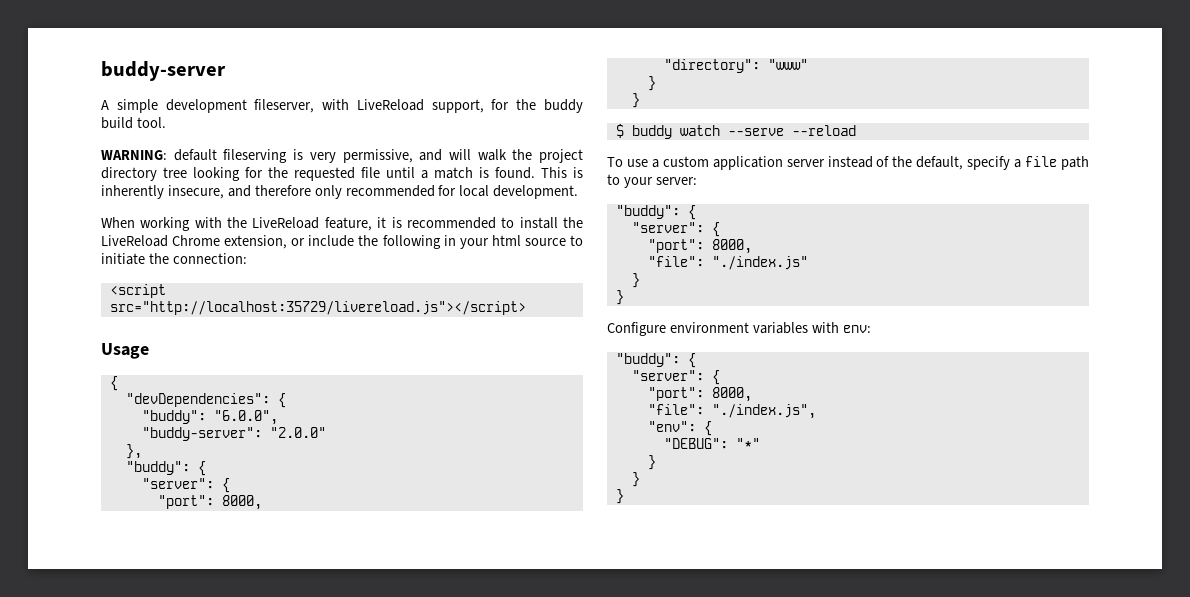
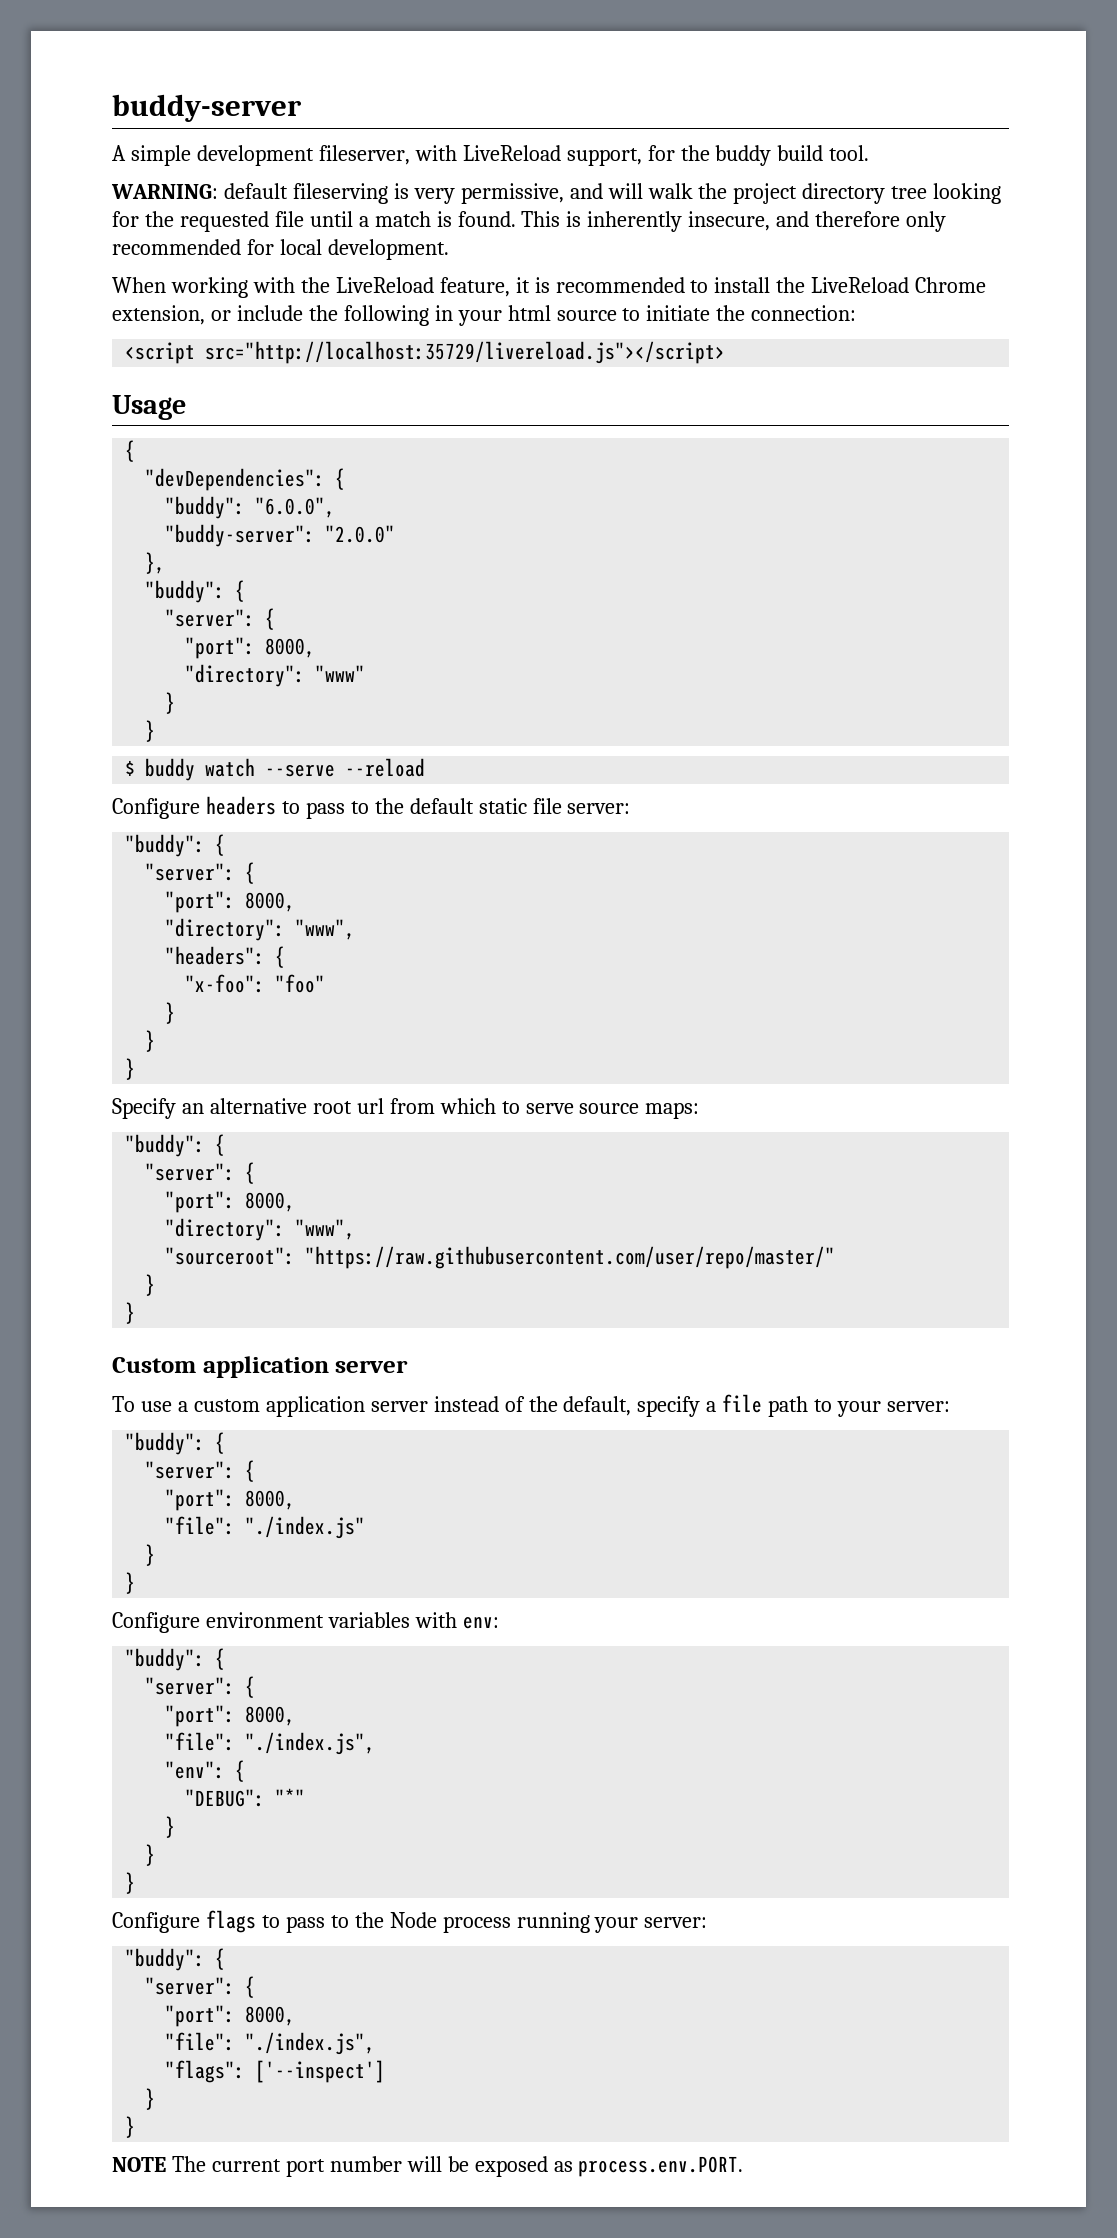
+ Configure headers to pass to the default static file server:
+ "buddy": {
+ "server": {
+ "port": 8000,
+ "directory": "www",
+ "headers": {
+ "x-foo": "foo"
+ }
+ }
+ }
+ Specify an alternative root url from which to serve source maps:
+ "buddy": {
+ "server": {
+ "port": 8000,
+ "directory": "www",
+ "sourceroot": "https://raw.githubusercontent.com/user/repo/master/"
+ }
+ }
+ Custom application server
+ Configure flags to pass to the Node process running your server:
+ "buddy": {
+ "server": {
+ "port": 8000,
+ "file": "./index.js",
+ "flags": ['--inspect']
+ }
+ }
+ NOTE The current port number will be exposed as process.env.PORT.

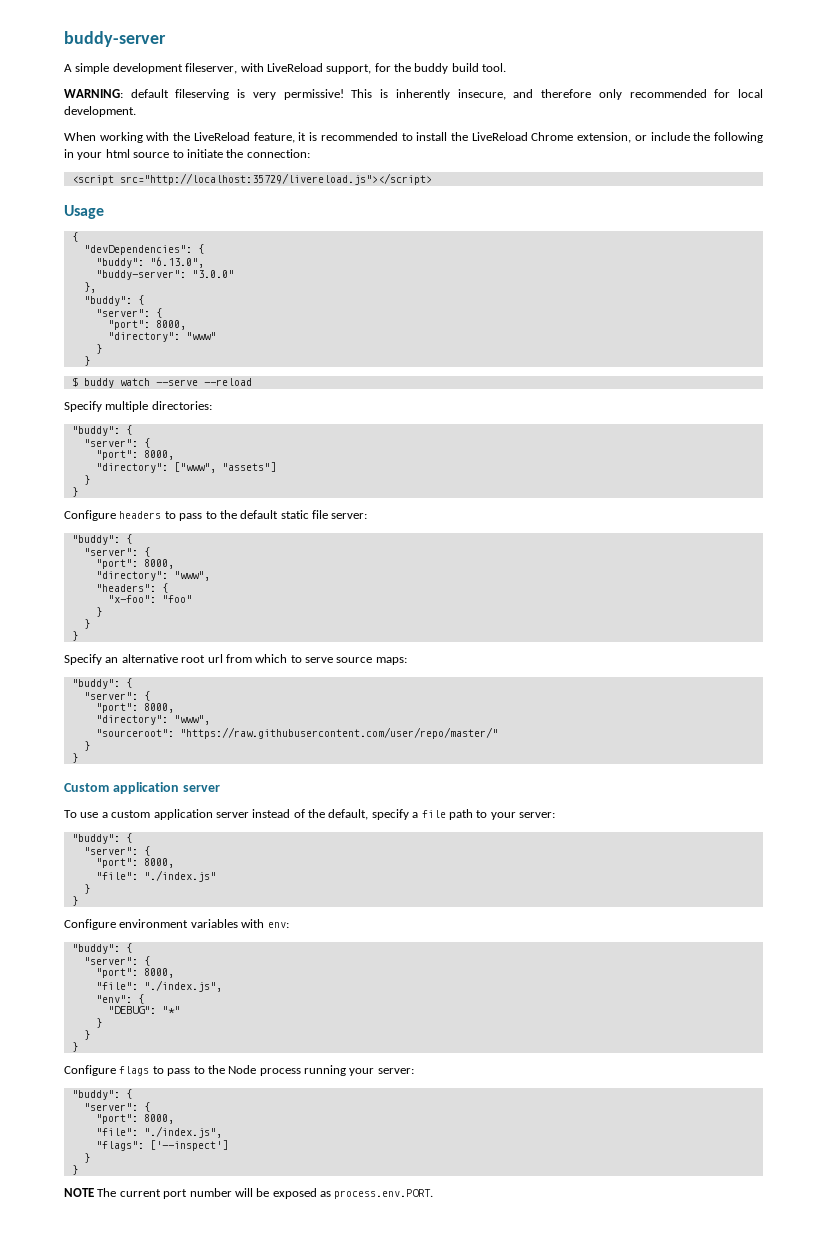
- WARNING: default fileserving is very permissive, and will walk the project directory tree looking for the requested file until a match is found.
+ WARNING: default fileserving is very permissive!
- "buddy": "6.0.0",
+ "buddy": "6.13.0",
- "buddy-server": "2.0.0"
+ "buddy-server": "3.0.0"
+ Specify multiple directories:
+ "buddy": {
+ "server": {
+ "port": 8000,
+ "directory": ["www", "assets"]
+ }
+ }

